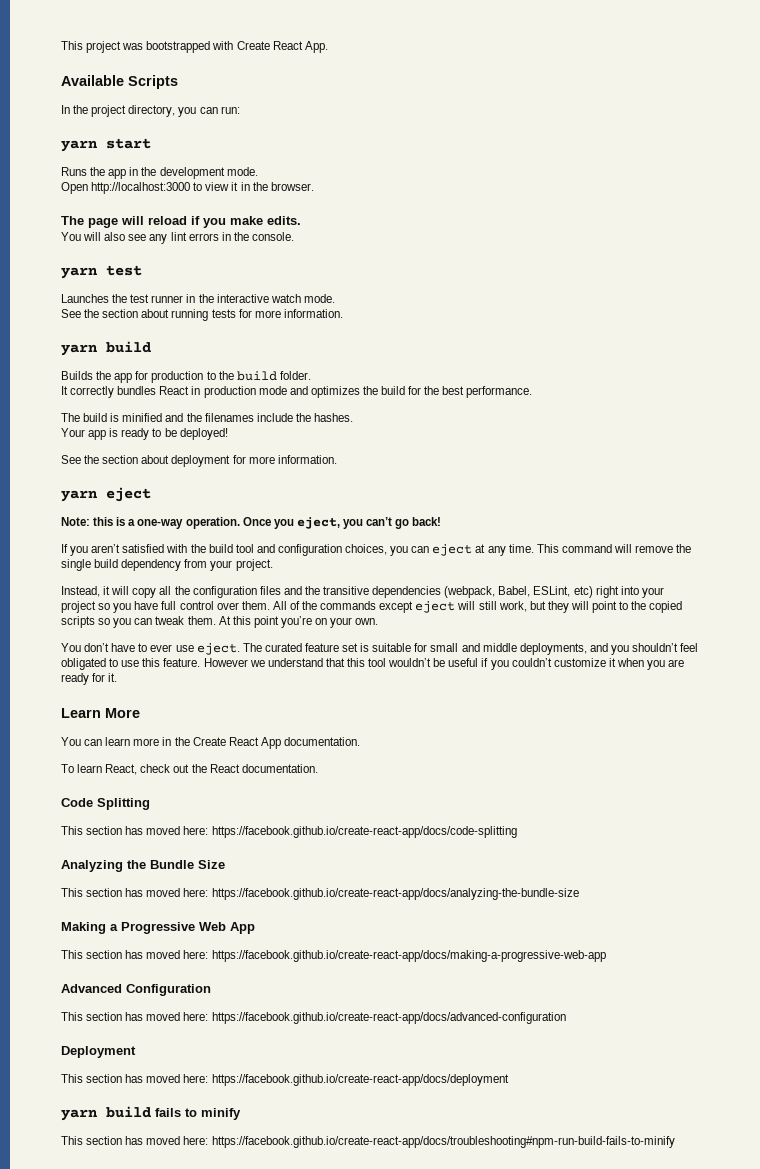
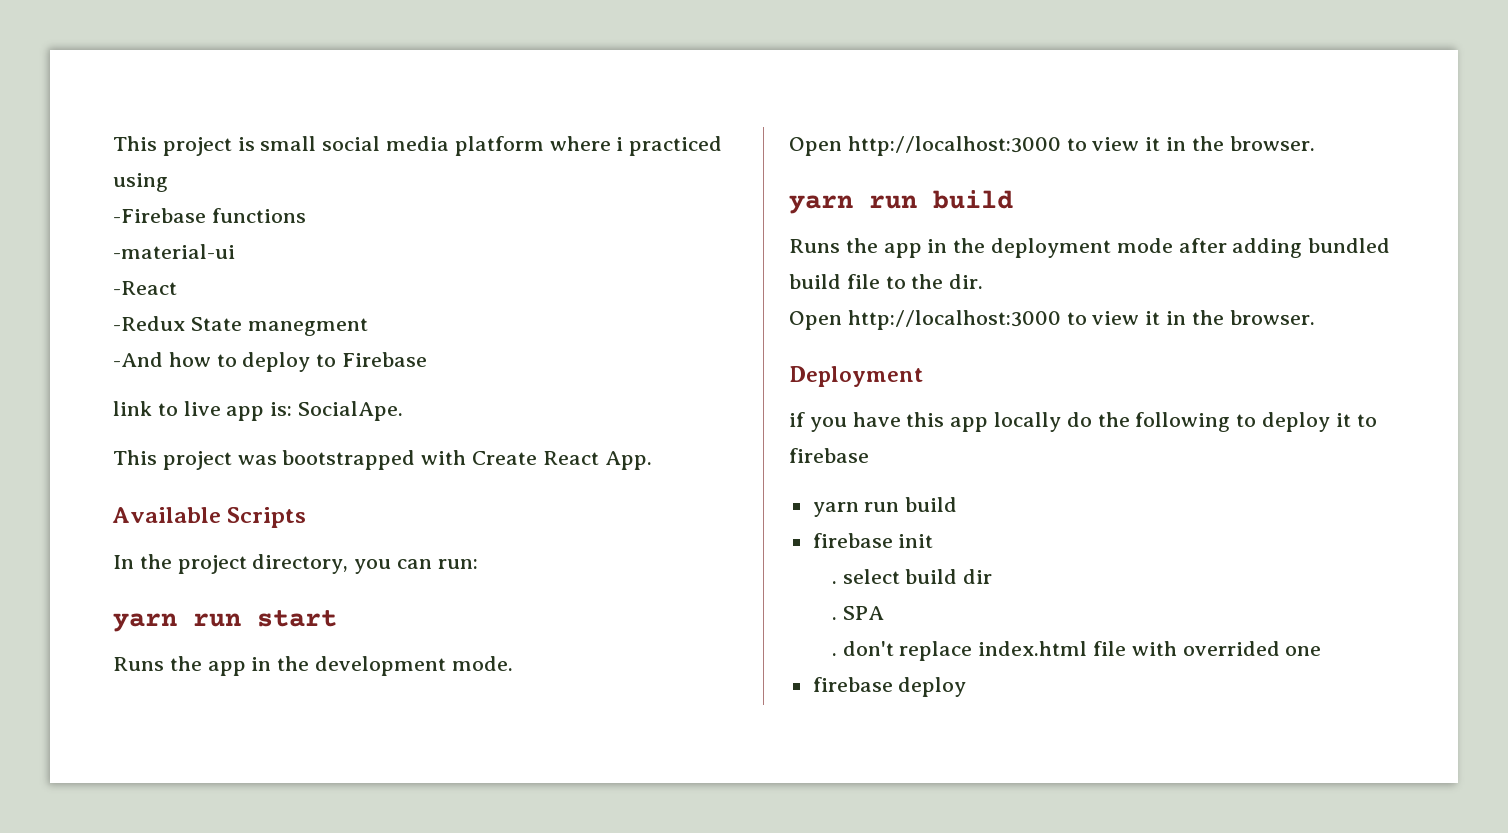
+ This project is small social media platform where i practiced using
+ -Firebase functions
+ -material-ui
+ -React
+ -Redux State manegment
+ -And how to deploy to Firebase
+ link to live app is: SocialApe.
- yarn start
+ yarn run start
  Runs the app in the development mode.
  Open http://localhost:3000 to view it in the browser.
- The page will reload if you make edits.
- You will also see any lint errors in the console.
- yarn test
- Launches the test runner in the interactive watch mode.
- See the section about running tests for more information.
- yarn build
- Builds the app for production to the build folder.
- It correctly bundles React in production mode and optimizes the build for the best performance.
- The build is minified and the filenames include the hashes.
- Your app is ready to be deployed!
- See the section about deployment for more information.
- yarn eject
- Note: this is a one-way operation. Once you eject, you can’t go back!
- If you aren’t satisfied with the build tool and configuration choices, you can eject at any time. This command will remove the single build dependency from your project.
- Instead, it will copy all the configuration files and the transitive dependencies (webpack, Babel, ESLint, etc) right into your project so you have full control over them. All of the commands except eject will still work, but they will point to the copied scripts so you can tweak them. At this point you’re on your own.
- You don’t have to ever use eject. The curated feature set is suitable for small and middle deployments, and you shouldn’t feel obligated to use this feature. However we understand that this tool wouldn’t be useful if you couldn’t customize it when you are ready for it.
- Learn More
- You can learn more in the Create React App documentation.
- To learn React, check out the React documentation.
- Code Splitting
- This section has moved here: https://facebook.github.io/create-react-app/docs/code-splitting
- Analyzing the Bundle Size
- This section has moved here: https://facebook.github.io/create-react-app/docs/analyzing-the-bundle-size
- Making a Progressive Web App
- This section has moved here: https://facebook.github.io/create-react-app/docs/making-a-progressive-web-app
- Advanced Configuration
- This section has moved here: https://facebook.github.io/create-react-app/docs/advanced-configuration
+ yarn run build
+ Runs the app in the deployment mode after adding bundled build file to the dir.
+ Open http://localhost:3000 to view it in the browser.
  Deployment
- This section has moved here: https://facebook.github.io/create-react-app/docs/deployment
- yarn build fails to minify
- This section has moved here: https://facebook.github.io/create-react-app/docs/troubleshooting#npm-run-build-fails-to-minify
+ if you have this app locally do the following to deploy it to firebase
+ yarn run build
+ firebase init
+ . select build dir
+ . SPA
+ . don't replace index.html file with overrided one
+ firebase deploy

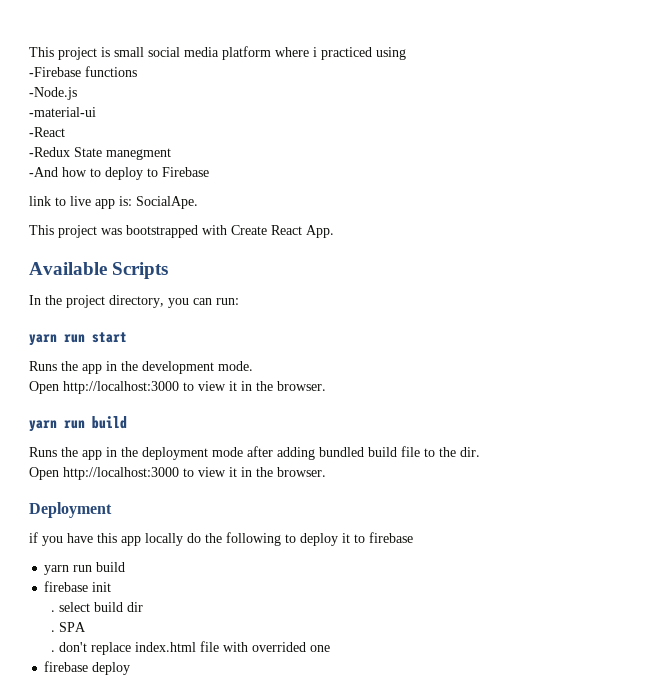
+ -Node.js

